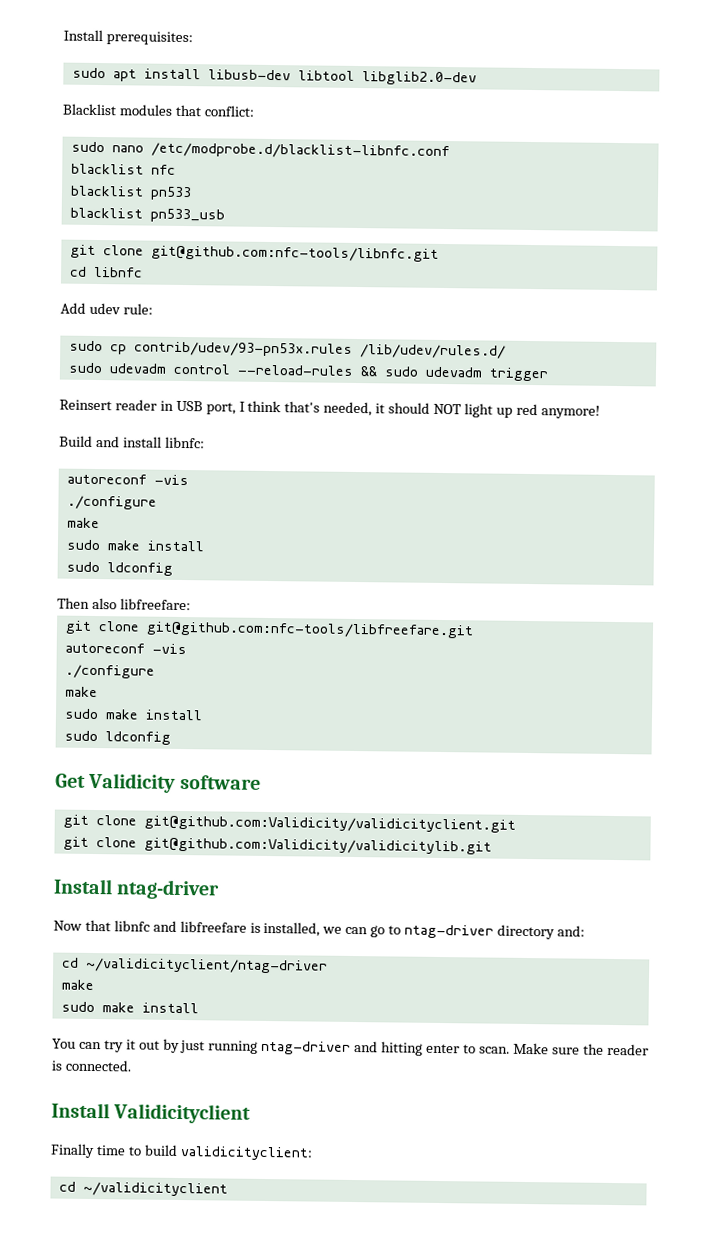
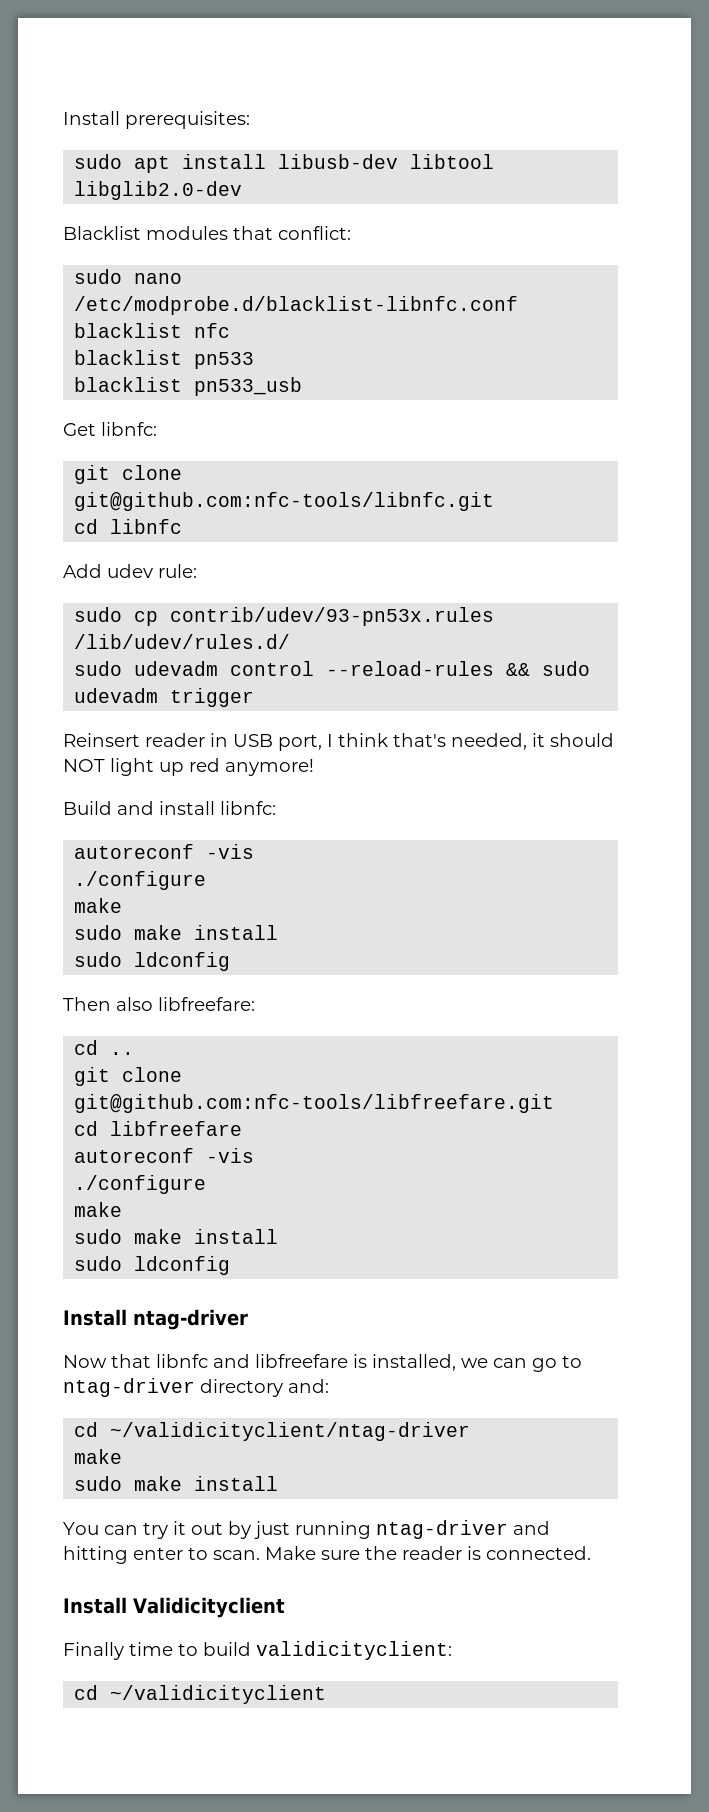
+ Get libnfc:
+ cd ..
  git clone git@github.com:nfc-tools/libfreefare.git
+ cd libfreefare
  autoreconf -vis
  ./configure
  make
  sudo make install
  sudo ldconfig
- Get Validicity software
- git clone git@github.com:Validicity/validicityclient.git
- git clone git@github.com:Validicity/validicitylib.git

